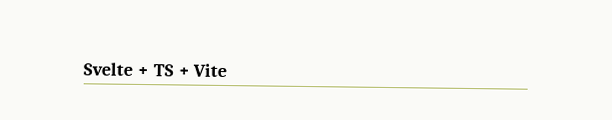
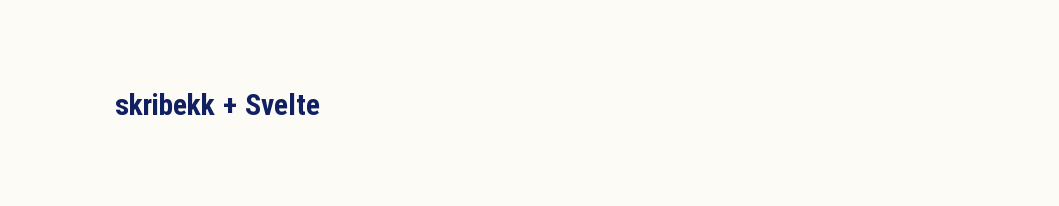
- Svelte + TS + Vite
+ skribekk + Svelte

